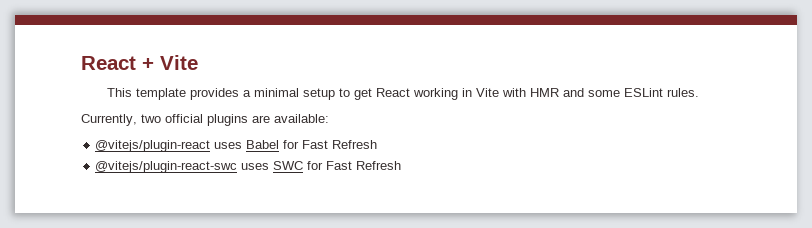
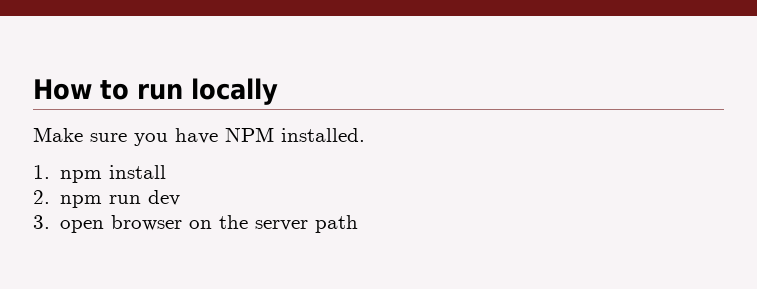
- React + Vite
- This template provides a minimal setup to get React working in Vite with HMR and some ESLint rules.
- Currently, two official plugins are available:
- @vitejs/plugin-react uses Babel for Fast Refresh
- @vitejs/plugin-react-swc uses SWC for Fast Refresh
+ How to run locally
+ Make sure you have NPM installed.
+ 1. npm install
+ 2. npm run dev
+ 3. open browser on the server path

